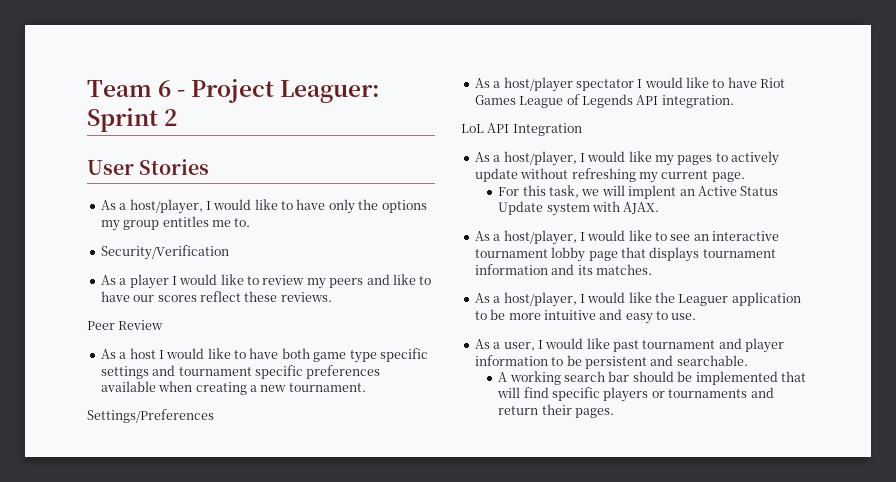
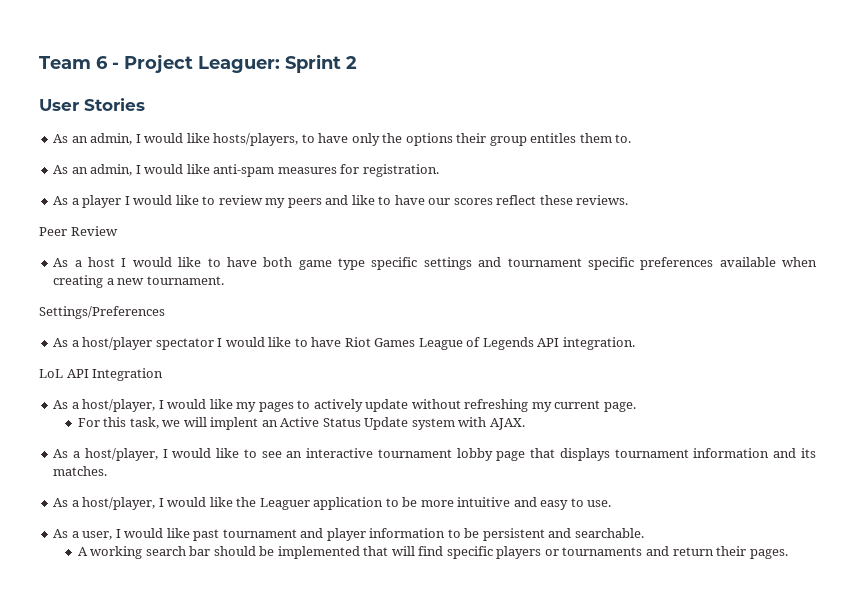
- As a host/player, I would like to have only the options my group entitles me to.
+ As an admin, I would like hosts/players, to have only the options their group entitles them to.
- Security/Verification
+ As an admin, I would like anti-spam measures for registration.

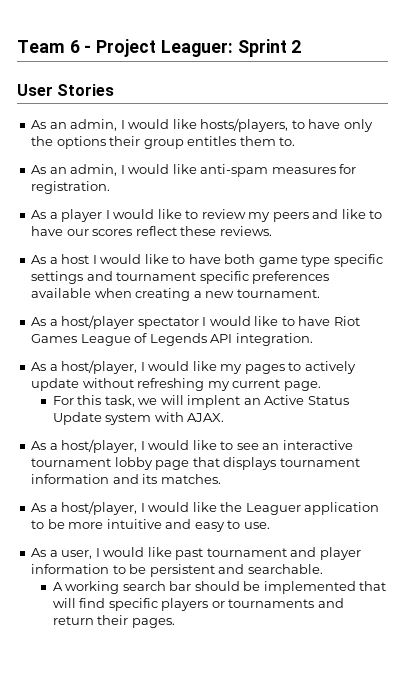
- Peer Review
- Settings/Preferences
- LoL API Integration

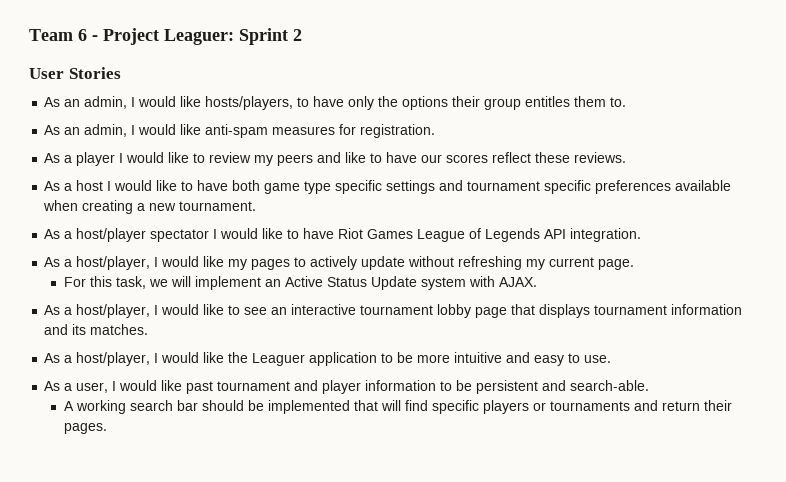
- For this task, we will implent an Active Status Update system with AJAX.
+ For this task, we will implement an Active Status Update system with AJAX.
- As a user, I would like past tournament and player information to be persistent and searchable.
+ As a user, I would like past tournament and player information to be persistent and search-able.

